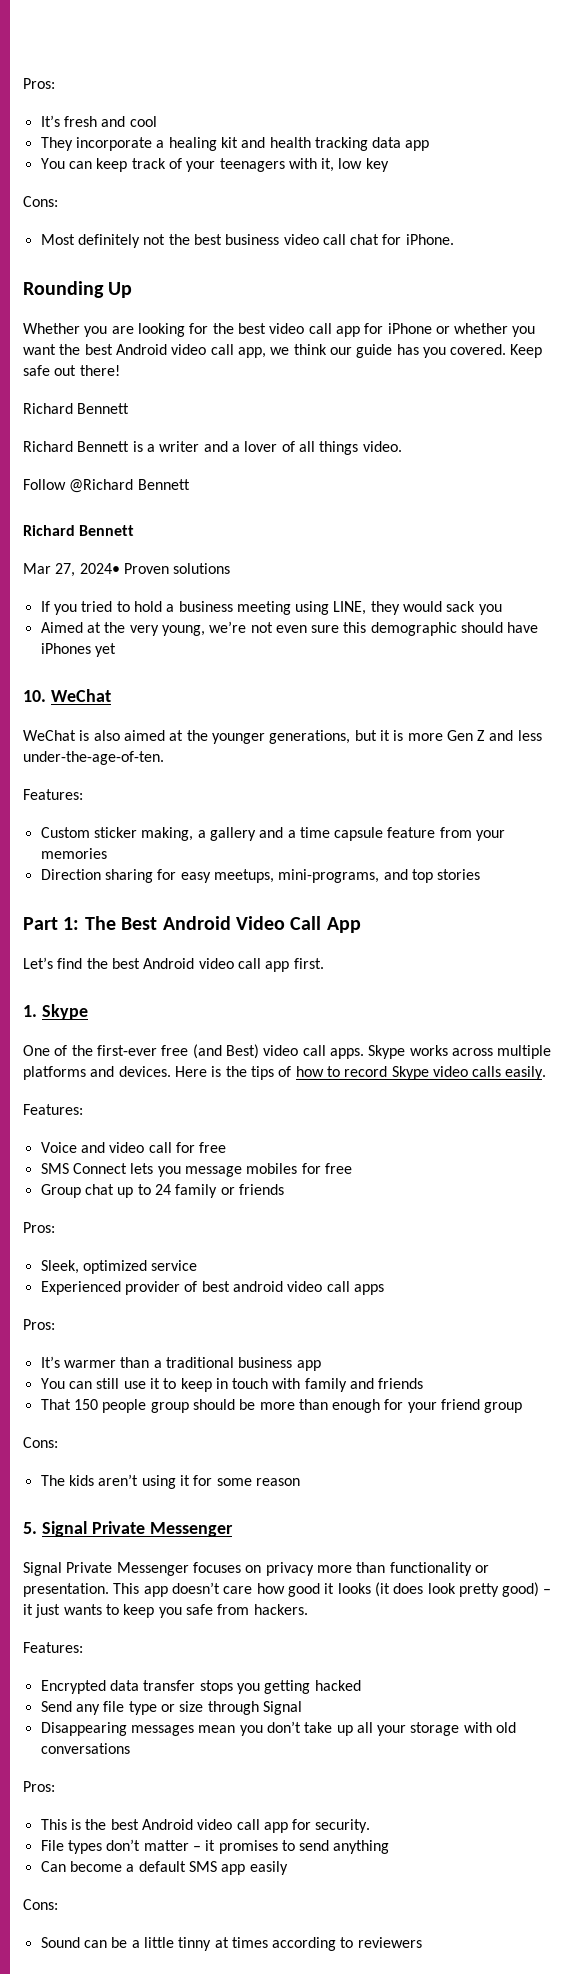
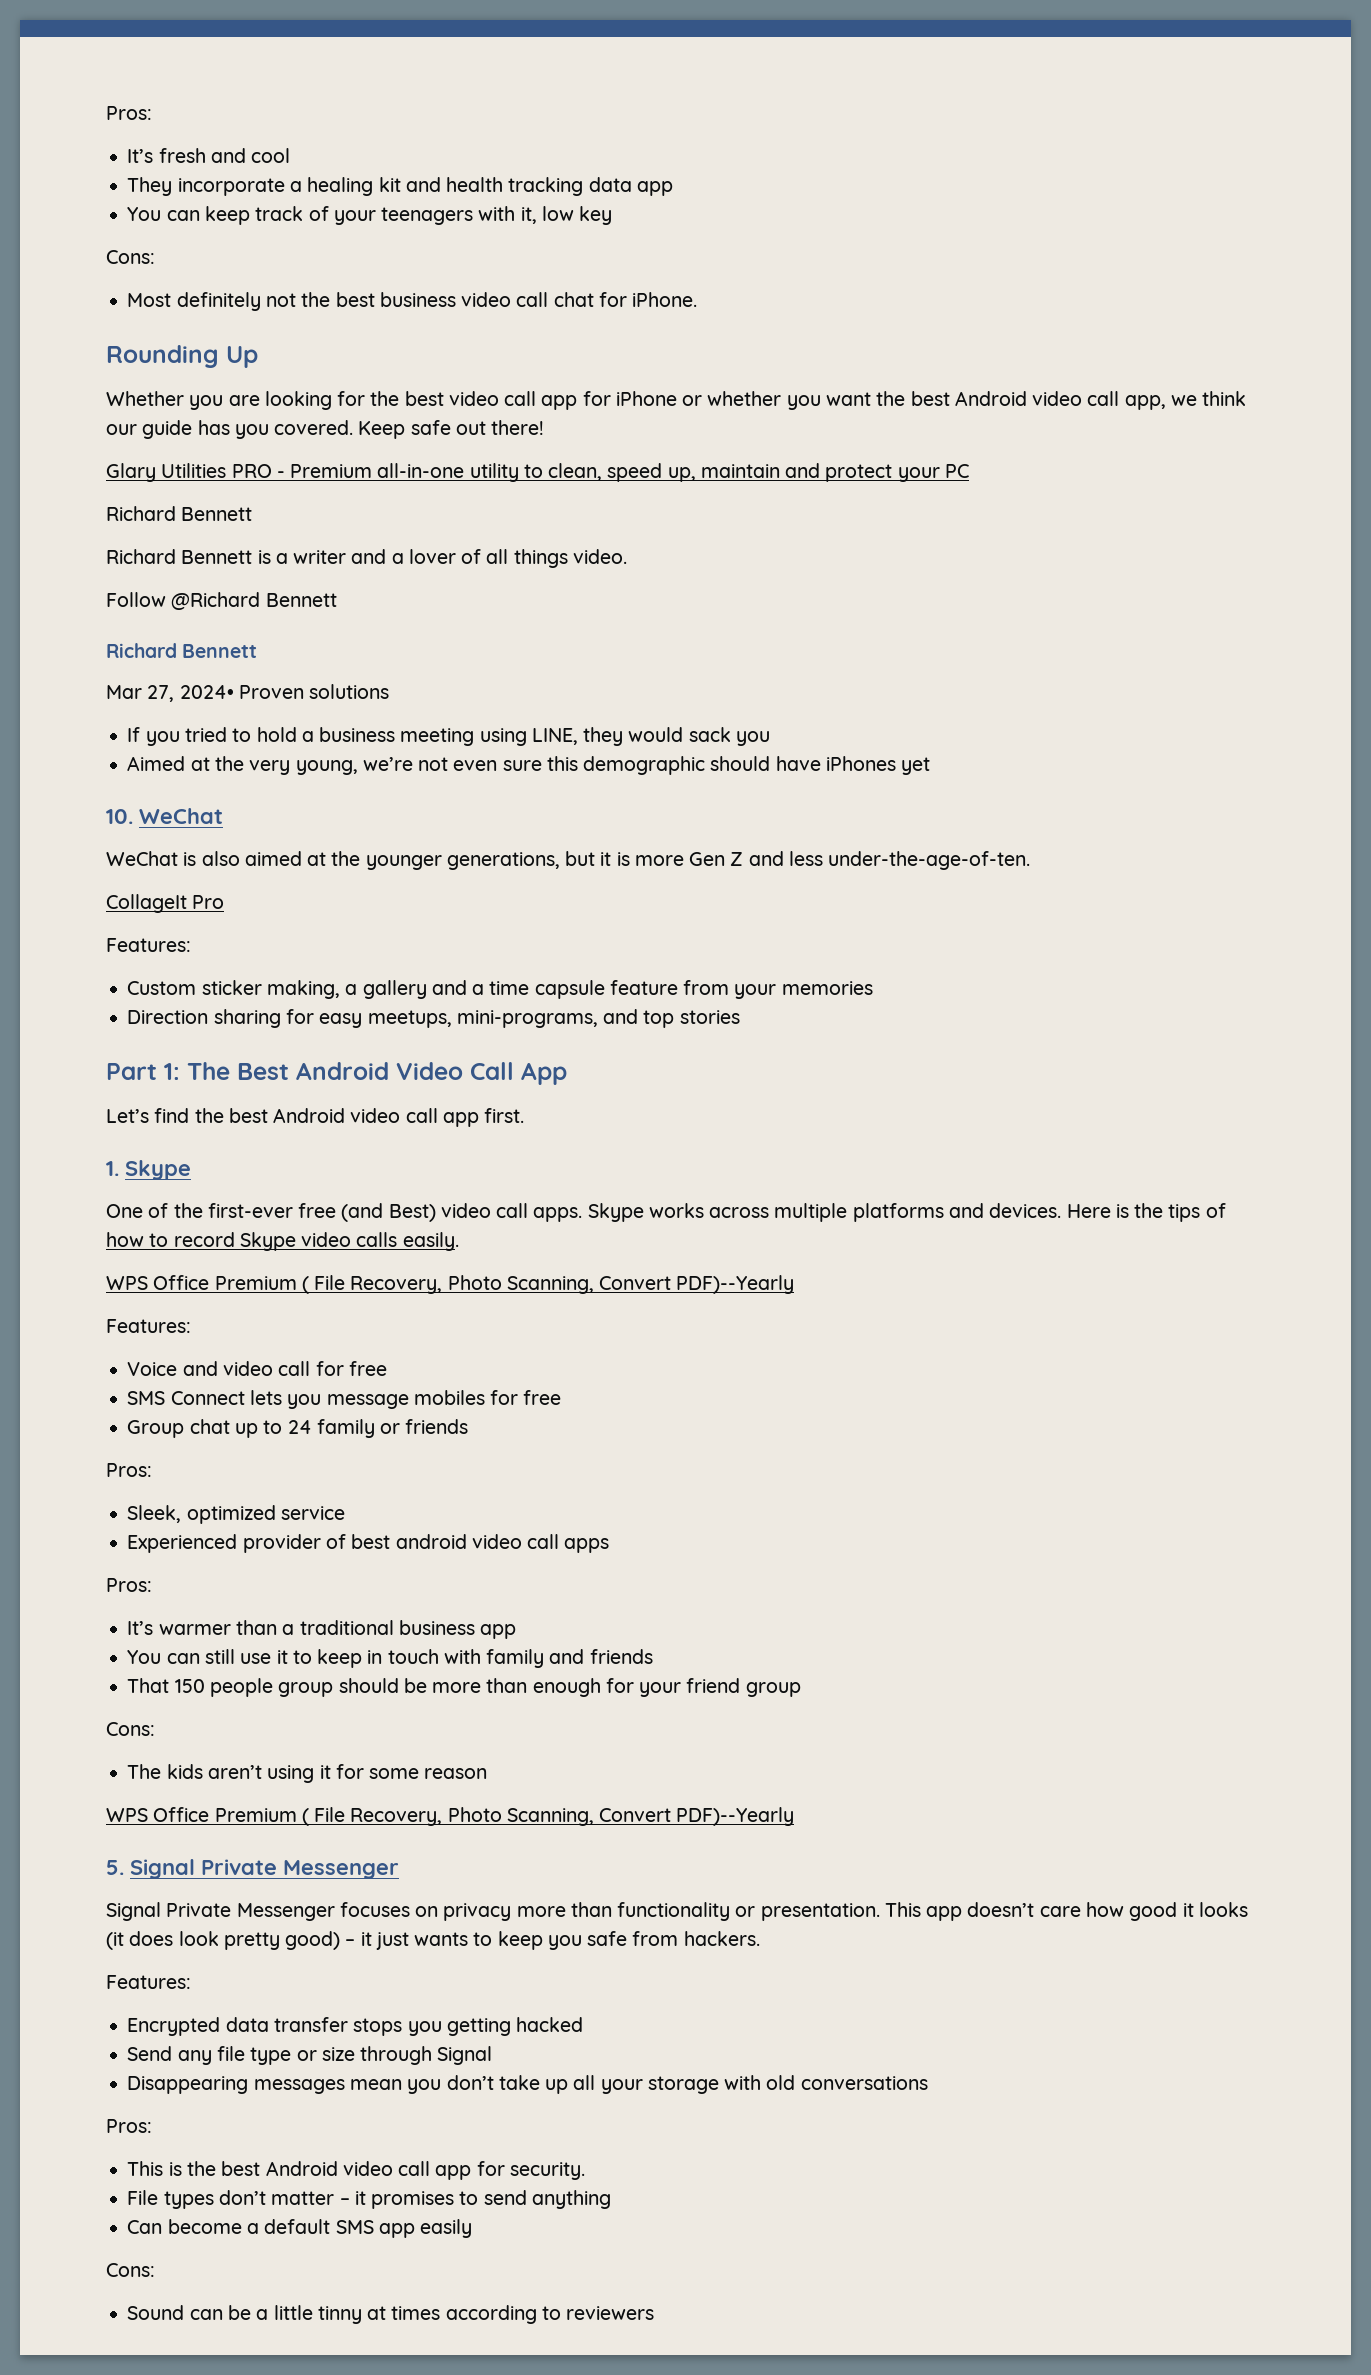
+ Glary Utilities PRO - Premium all-in-one utility to clean, speed up, maintain and protect your PC
+ CollageIt Pro
  Here is the tips of how to record Skype video calls easily.
+ WPS Office Premium ( File Recovery, Photo Scanning, Convert PDF)--Yearly
  The kids aren’t using it for some reason
+ WPS Office Premium ( File Recovery, Photo Scanning, Convert PDF)--Yearly

